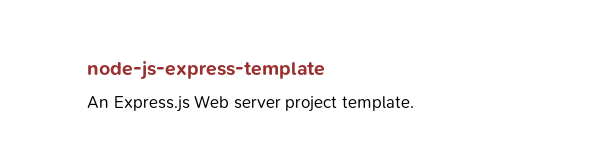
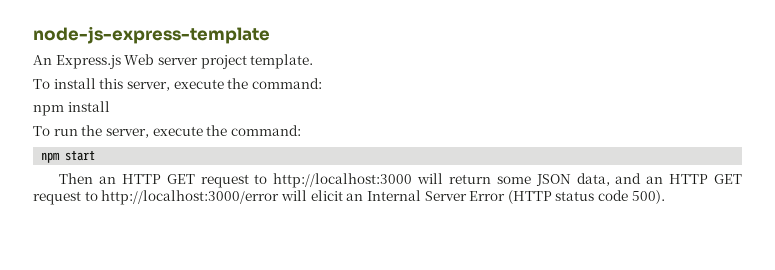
+ To install this server, execute the command:
+ npm install
+ To run the server, execute the command:
+ npm start
+ Then an HTTP GET request to http://localhost:3000 will return some JSON data, and an HTTP GET request to http://localhost:3000/error will elicit an Internal Server Error (HTTP status code 500).

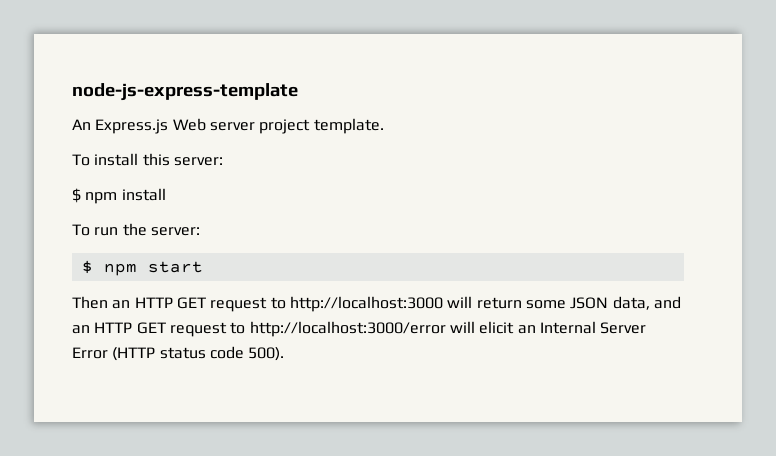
- To install this server, execute the command:
- npm install
+ To install this server:
+ $ npm install
- To run the server, execute the command:
- npm start
+ To run the server:
+ $ npm start

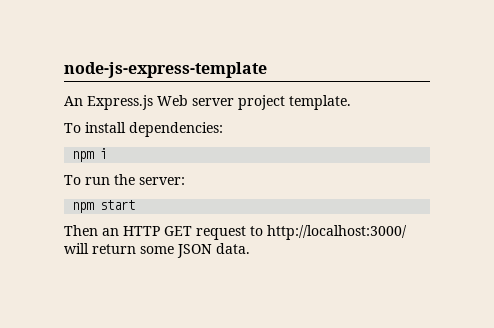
- To install this server:
- $ npm install
+ To install dependencies:
+ npm i
- $ npm start
+ npm start
- Then an HTTP GET request to http://localhost:3000 will return some JSON data, and an HTTP GET request to http://localhost:3000/error will elicit an Internal Server Error (HTTP status code 500).
+ Then an HTTP GET request to http://localhost:3000/ will return some JSON data.

